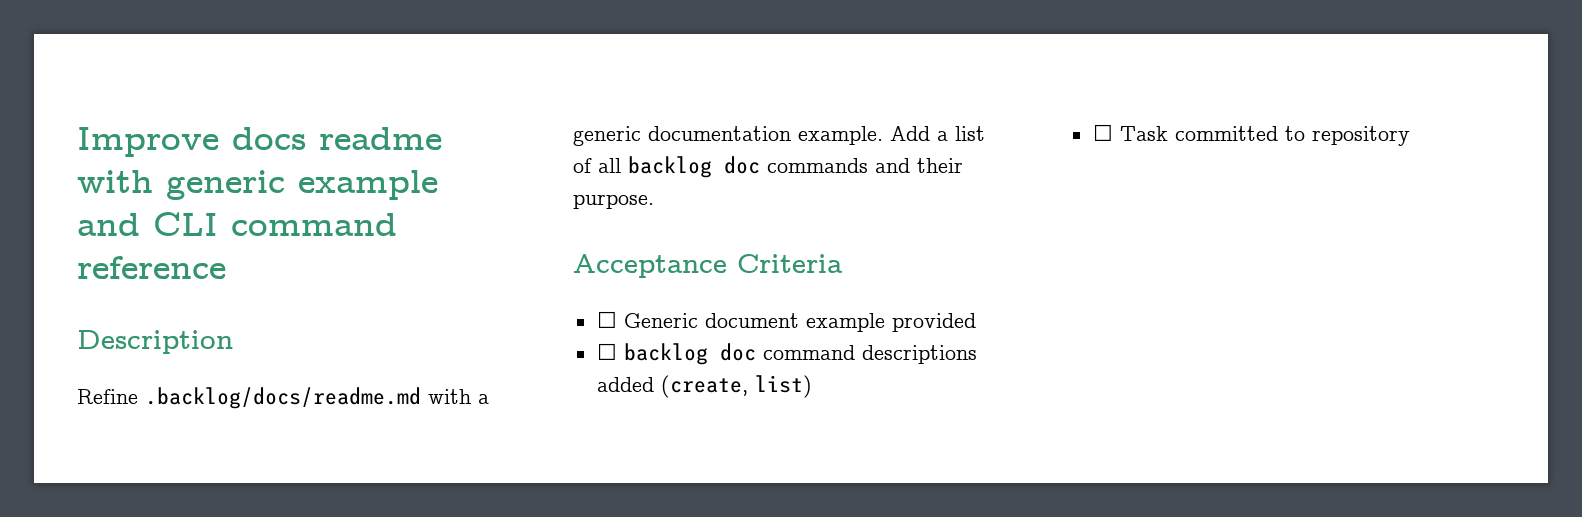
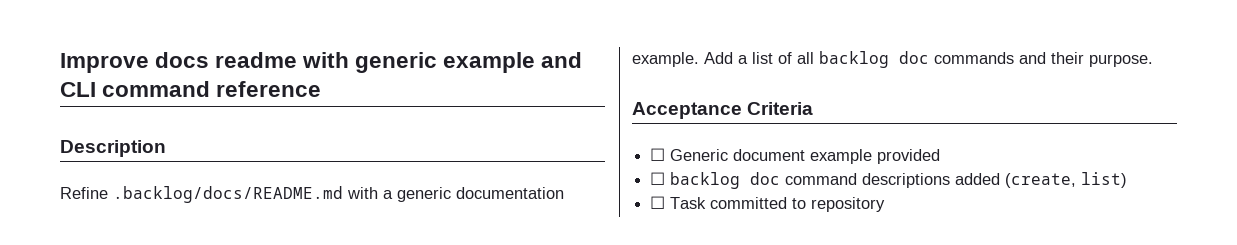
- Refine .backlog/docs/readme.md with a generic documentation example.
+ Refine .backlog/docs/README.md with a generic documentation example.

